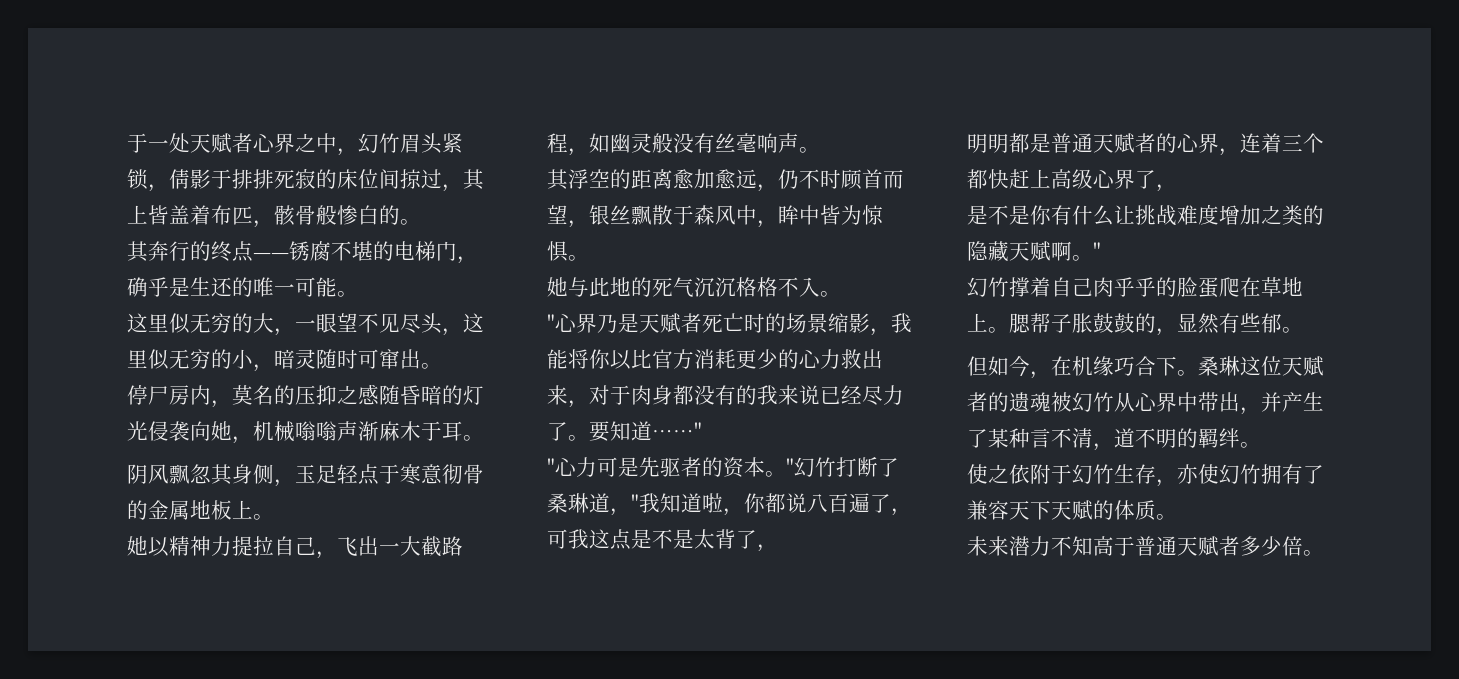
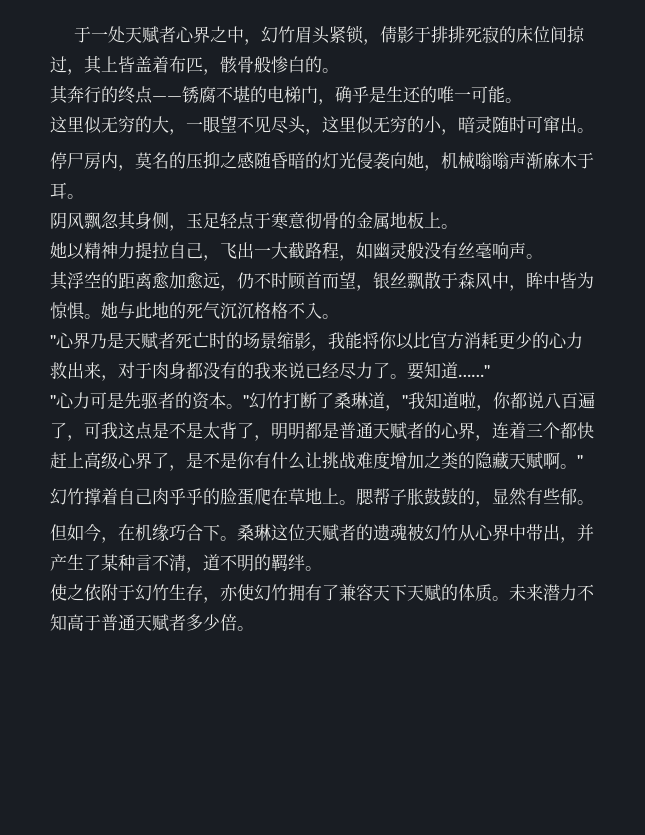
- 其浮空的距离愈加愈远，仍不时顾首而望，银丝飘散于森风中，眸中皆为惊惧。
- 她与此地的死气沉沉格格不入。
+ 其浮空的距离愈加愈远，仍不时顾首而望，银丝飘散于森风中，眸中皆为惊惧。她与此地的死气沉沉格格不入。
- "幻竹打断了桑琳道，"我知道啦，你都说八百遍了，可我这点是不是太背了，
- 明明都是普通天赋者的心界，连着三个都快赶上高级心界了，
- 是不是你有什么让挑战难度增加之类的隐藏天赋啊。
+ "幻竹打断了桑琳道，"我知道啦，你都说八百遍了，可我这点是不是太背了，明明都是普通天赋者的心界，连着三个都快赶上高级心界了，是不是你有什么让挑战难度增加之类的隐藏天赋啊。
- 使之依附于幻竹生存，亦使幻竹拥有了兼容天下天赋的体质。
- 未来潜力不知高于普通天赋者多少倍。
+ 使之依附于幻竹生存，亦使幻竹拥有了兼容天下天赋的体质。未来潜力不知高于普通天赋者多少倍。

